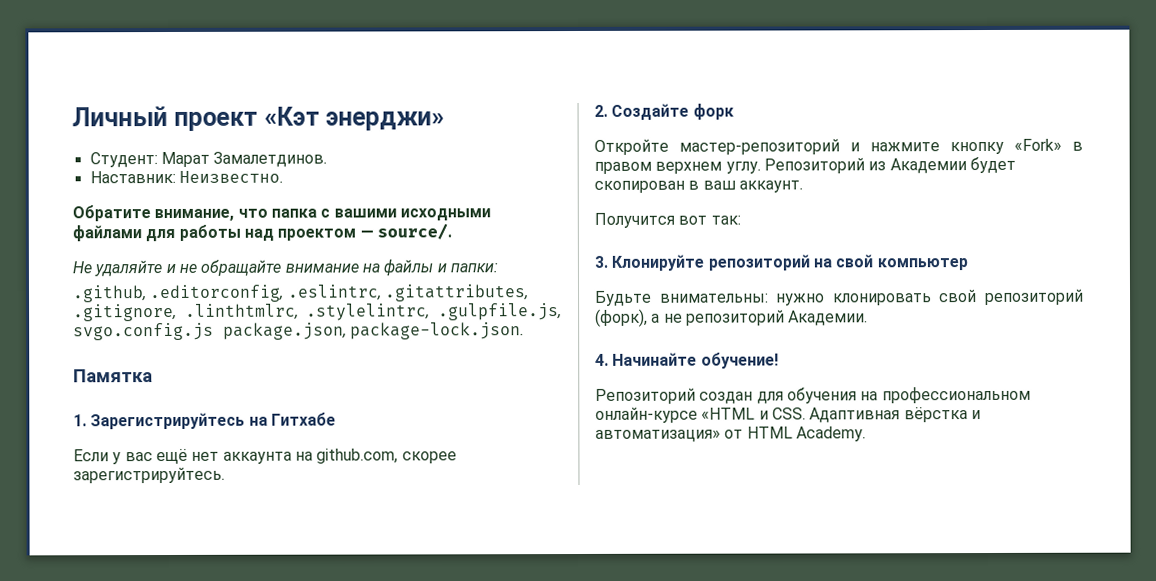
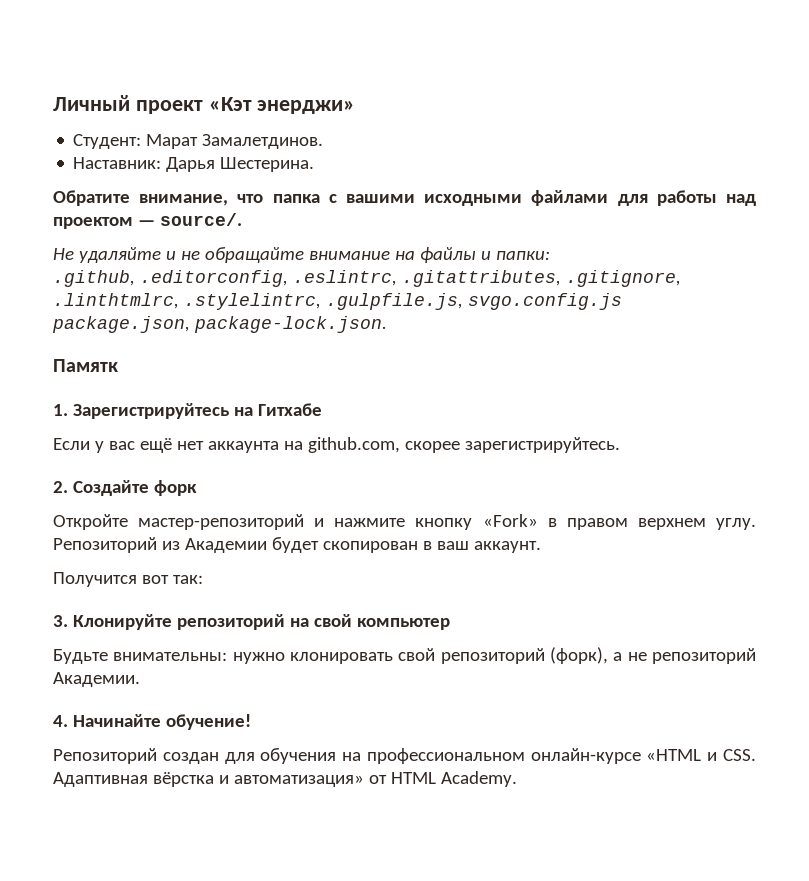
- Наставник: Неизвестно.
+ Наставник: Дарья Шестерина.
- Памятка
+ Памятк

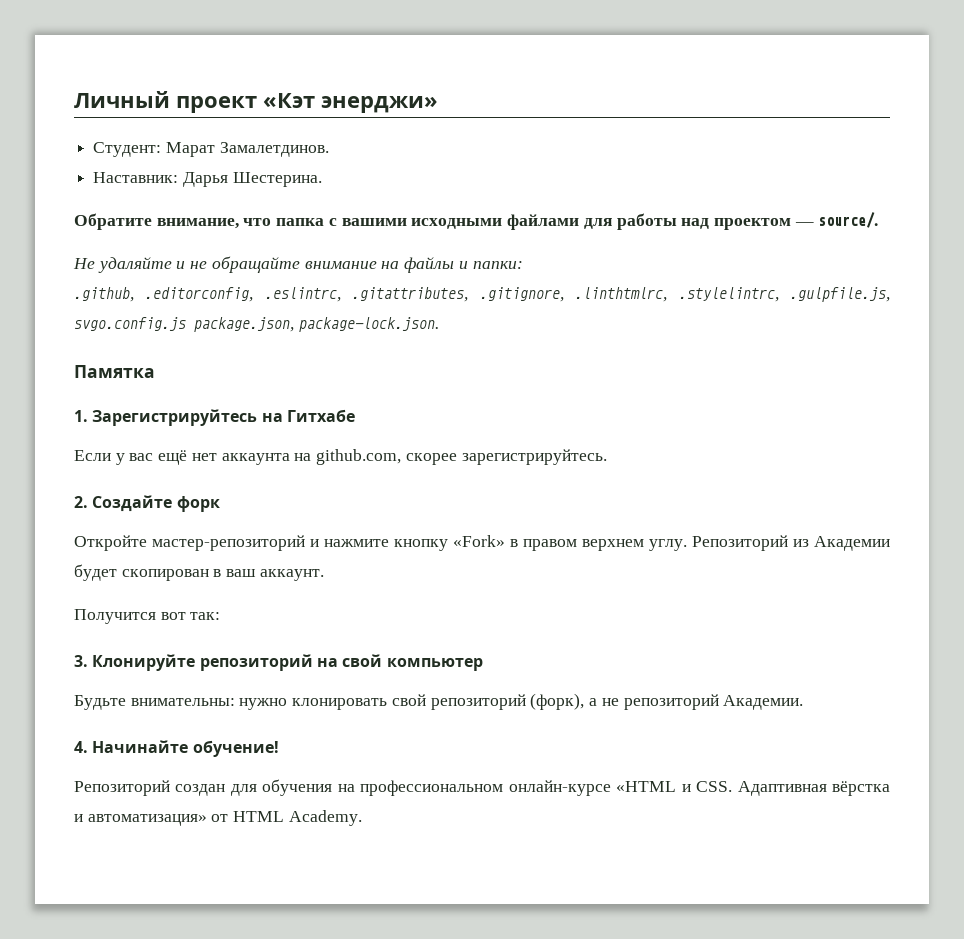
- Памятк
+ Памятка

